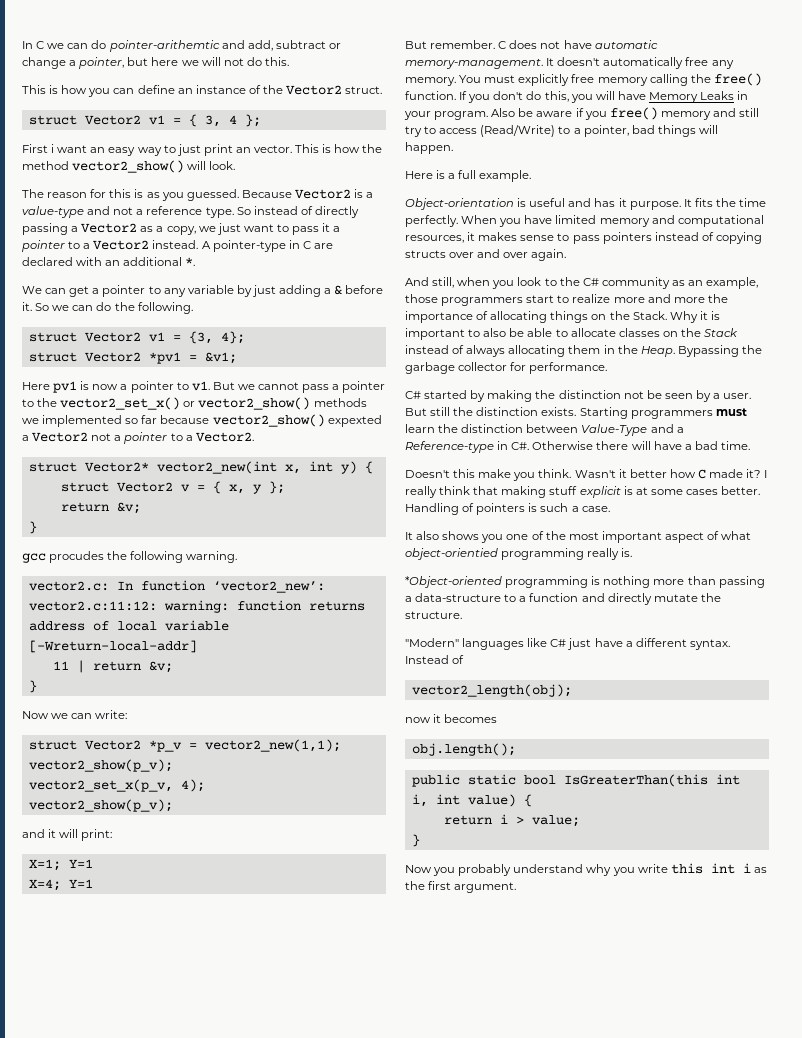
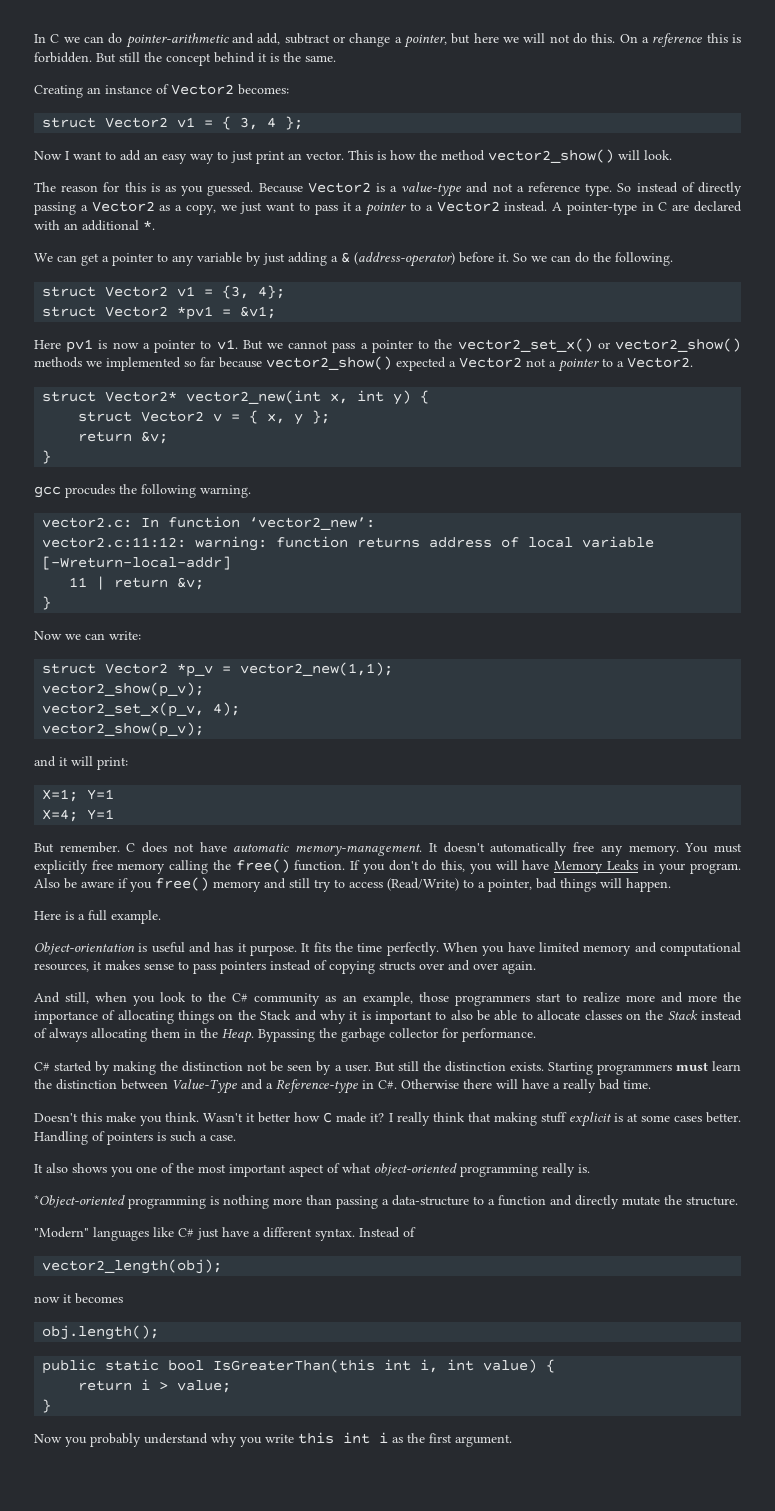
- In C we can do pointer-arithemtic and add, subtract or change a pointer, but here we will not do this.
- This is how you can define an instance of the Vector2 struct.
+ In C we can do pointer-arithmetic and add, subtract or change a pointer, but here we will not do this. On a reference this is forbidden. But still the concept behind it is the same.
+ Creating an instance of Vector2 becomes:
- First i want an easy way to just print an vector.
+ Now I want to add an easy way to just print an vector.
- We can get a pointer to any variable by just adding a & before it.
+ We can get a pointer to any variable by just adding a & (address-operator) before it.
- But we cannot pass a pointer to the vector2_set_x() or vector2_show() methods we implemented so far because vector2_show() expexted a Vector2 not a pointer to a Vector2.
+ But we cannot pass a pointer to the vector2_set_x() or vector2_show() methods we implemented so far because vector2_show() expected a Vector2 not a pointer to a Vector2.
- And still, when you look to the C# community as an example, those programmers start to realize more and more the importance of allocating things on the Stack. Why it is important to also be able to allocate classes on the Stack instead of always allocating them in the Heap.
+ And still, when you look to the C# community as an example, those programmers start to realize more and more the importance of allocating things on the Stack and why it is important to also be able to allocate classes on the Stack instead of always allocating them in the Heap.
- Starting programmers must learn the distinction between Value-Type and a Reference-type in C#. Otherwise there will have a bad time.
+ Starting programmers must learn the distinction between Value-Type and a Reference-type in C#. Otherwise there will have a really bad time.
- It also shows you one of the most important aspect of what object-orientied programming really is.
+ It also shows you one of the most important aspect of what object-oriented programming really is.

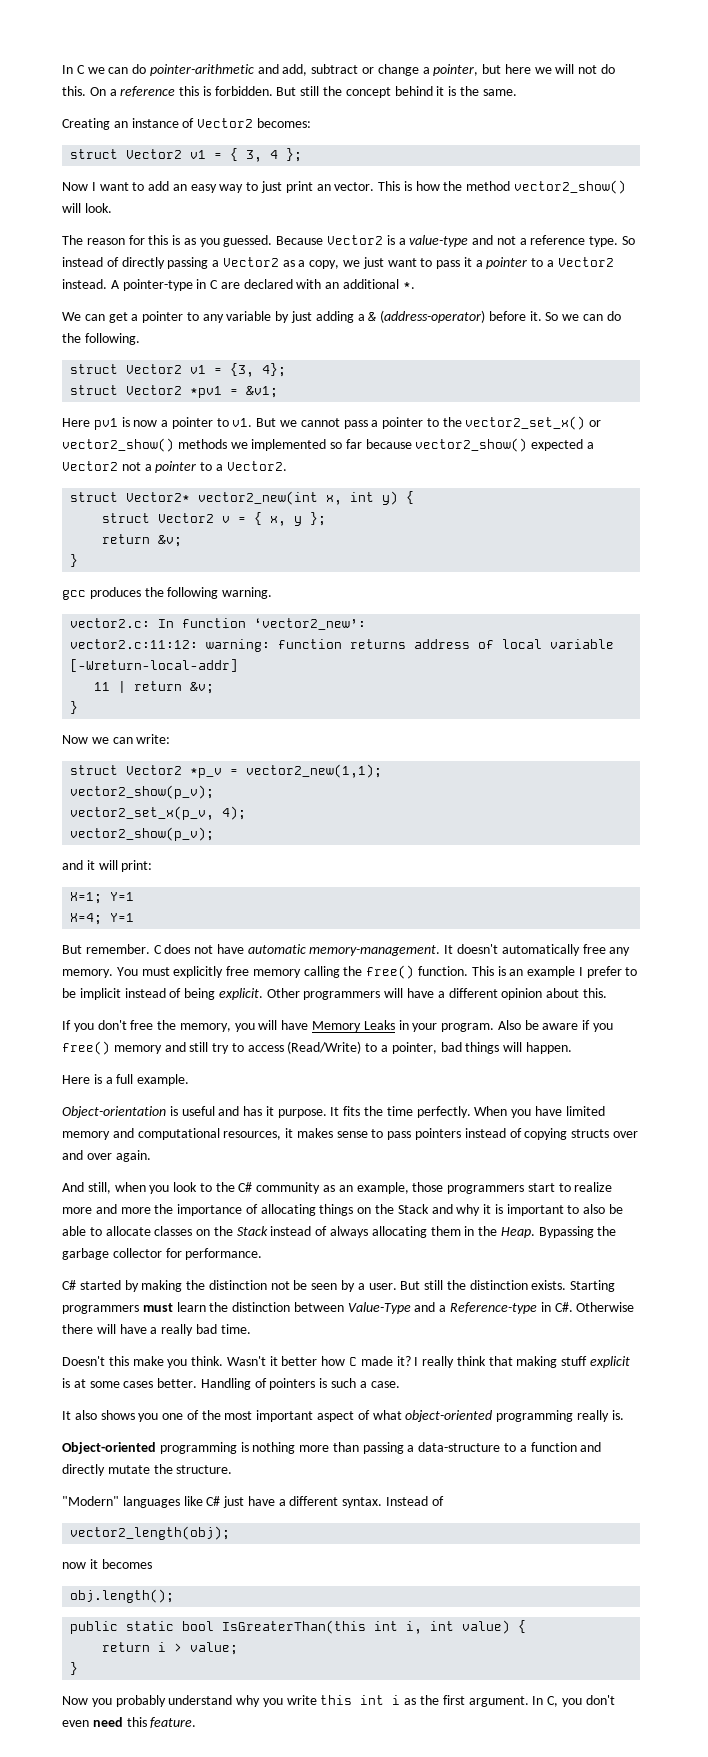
- gcc procudes the following warning.
+ gcc produces the following warning.
- If you don't do this, you will have Memory Leaks in your program.
+ This is an example I prefer to be implicit instead of being explicit. Other programmers will have a different opinion about this.
+ If you don't free the memory, you will have Memory Leaks in your program.
- *Object-oriented programming is nothing more than passing a data-structure to a function and directly mutate the structure.
+ Object-oriented programming is nothing more than passing a data-structure to a function and directly mutate the structure.
+ In C, you don't even need this feature.

